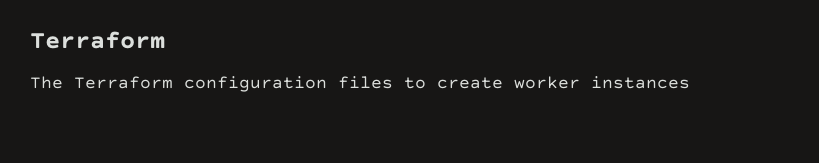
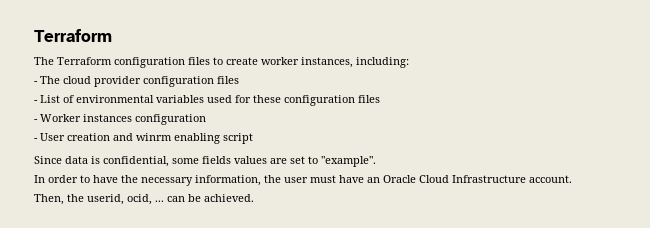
- The Terraform configuration files to create worker instances
+ The Terraform configuration files to create worker instances, including:
+ - The cloud provider configuration files
+ - List of environmental variables used for these configuration files
+ - Worker instances configuration
+ - User creation and winrm enabling script
+ Since data is confidential, some fields values are set to "example".
+ In order to have the necessary information, the user must have an Oracle Cloud Infrastructure account.
+ Then, the userid, ocid, ... can be achieved.

